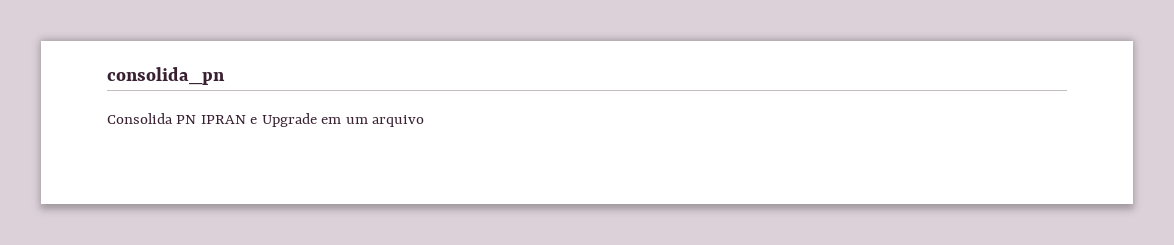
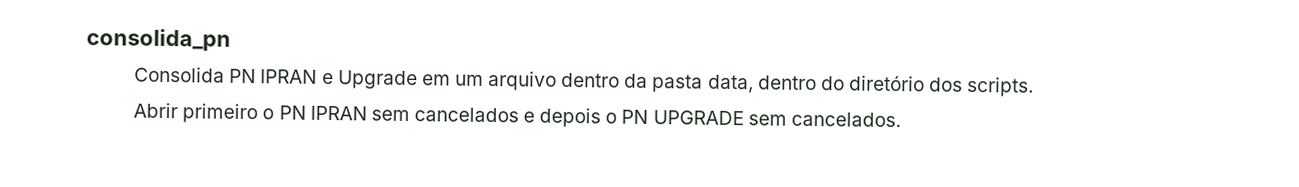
- Consolida PN IPRAN e Upgrade em um arquivo
+ Consolida PN IPRAN e Upgrade em um arquivo dentro da pasta data, dentro do diretório dos scripts.
+ Abrir primeiro o PN IPRAN sem cancelados e depois o PN UPGRADE sem cancelados.

